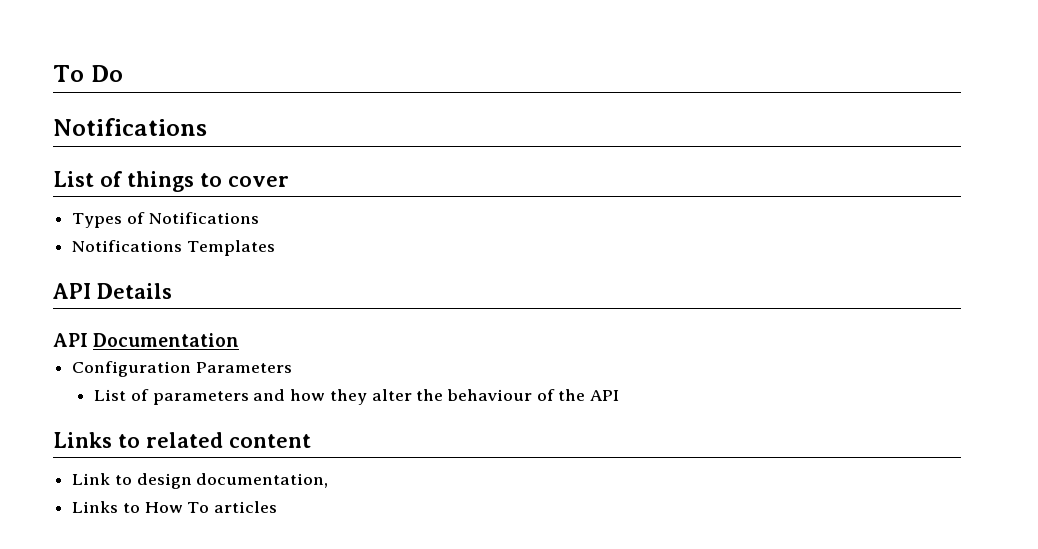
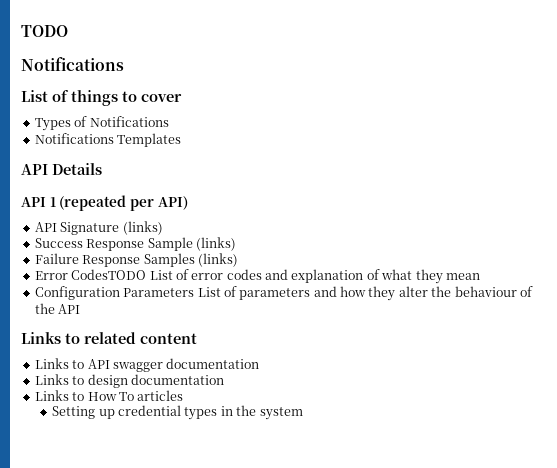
- To Do
+ TODO
- API Documentation
+ API 1 (repeated per API)
+ API Signature (links)
+ Success Response Sample (links)
+ Failure Response Samples (links)
+ Error CodesTODO List of error codes and explanation of what they mean
- Configuration Parameters
- List of parameters and how they alter the behaviour of the API
+ Configuration Parameters List of parameters and how they alter the behaviour of the API
- Link to design documentation,
+ Links to API swagger documentation
+ Links to design documentation
+ Setting up credential types in the system

